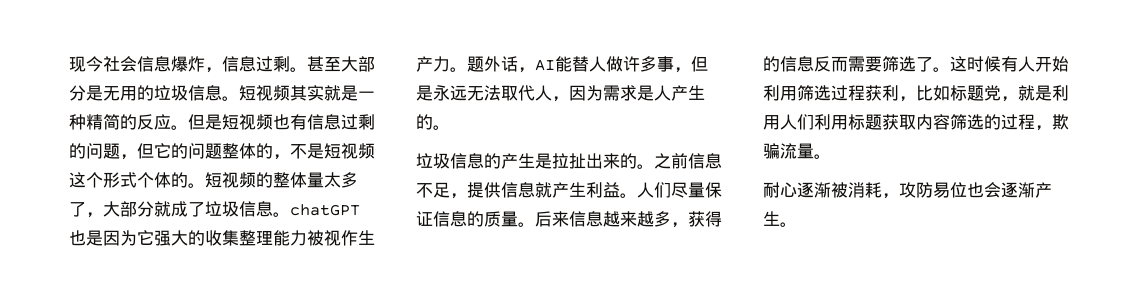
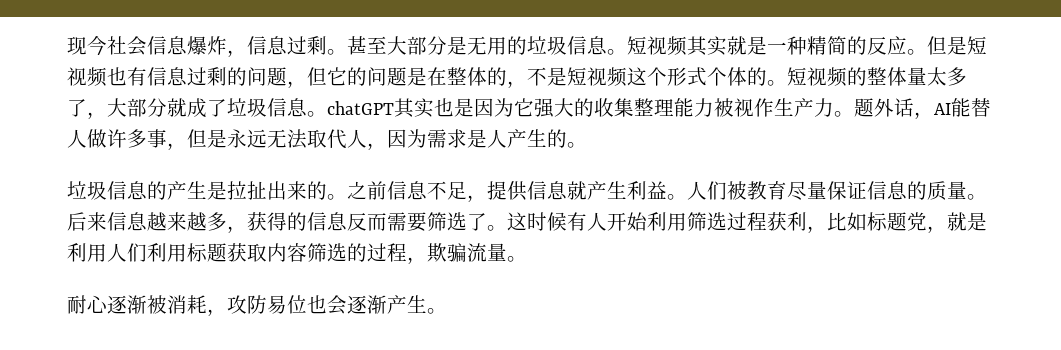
- 但是短视频也有信息过剩的问题，但它的问题整体的，不是短视频这个形式个体的。
+ 但是短视频也有信息过剩的问题，但它的问题是在整体的，不是短视频这个形式个体的。
- 短视频的整体量太多了，大部分就成了垃圾信息。chatGPT也是因为它强大的收集整理能力被视作生产力。
+ 短视频的整体量太多了，大部分就成了垃圾信息。chatGPT其实也是因为它强大的收集整理能力被视作生产力。
- 人们尽量保证信息的质量。
+ 人们被教育尽量保证信息的质量。

